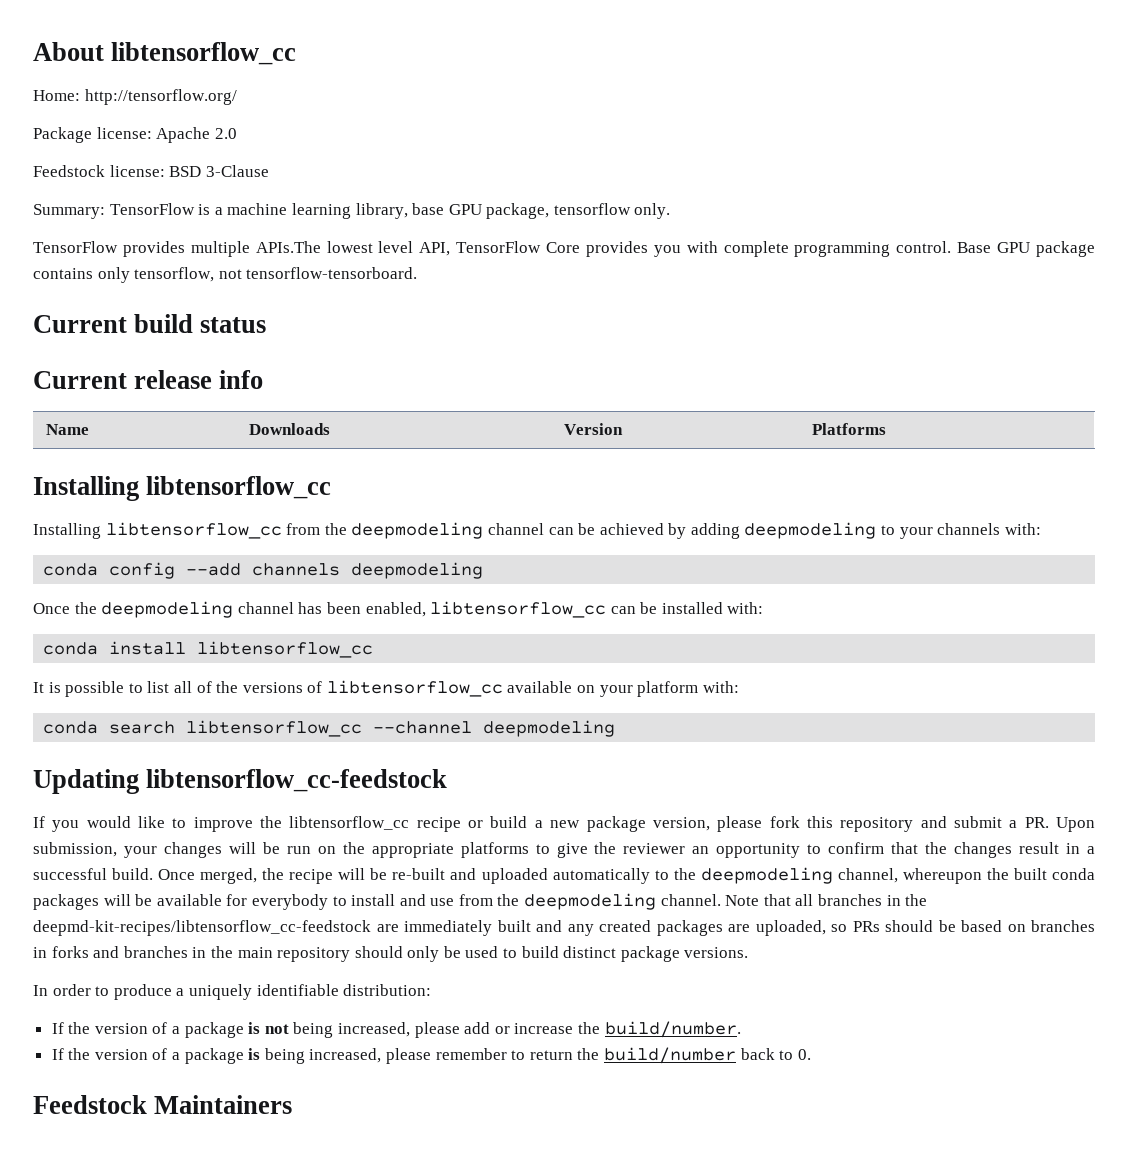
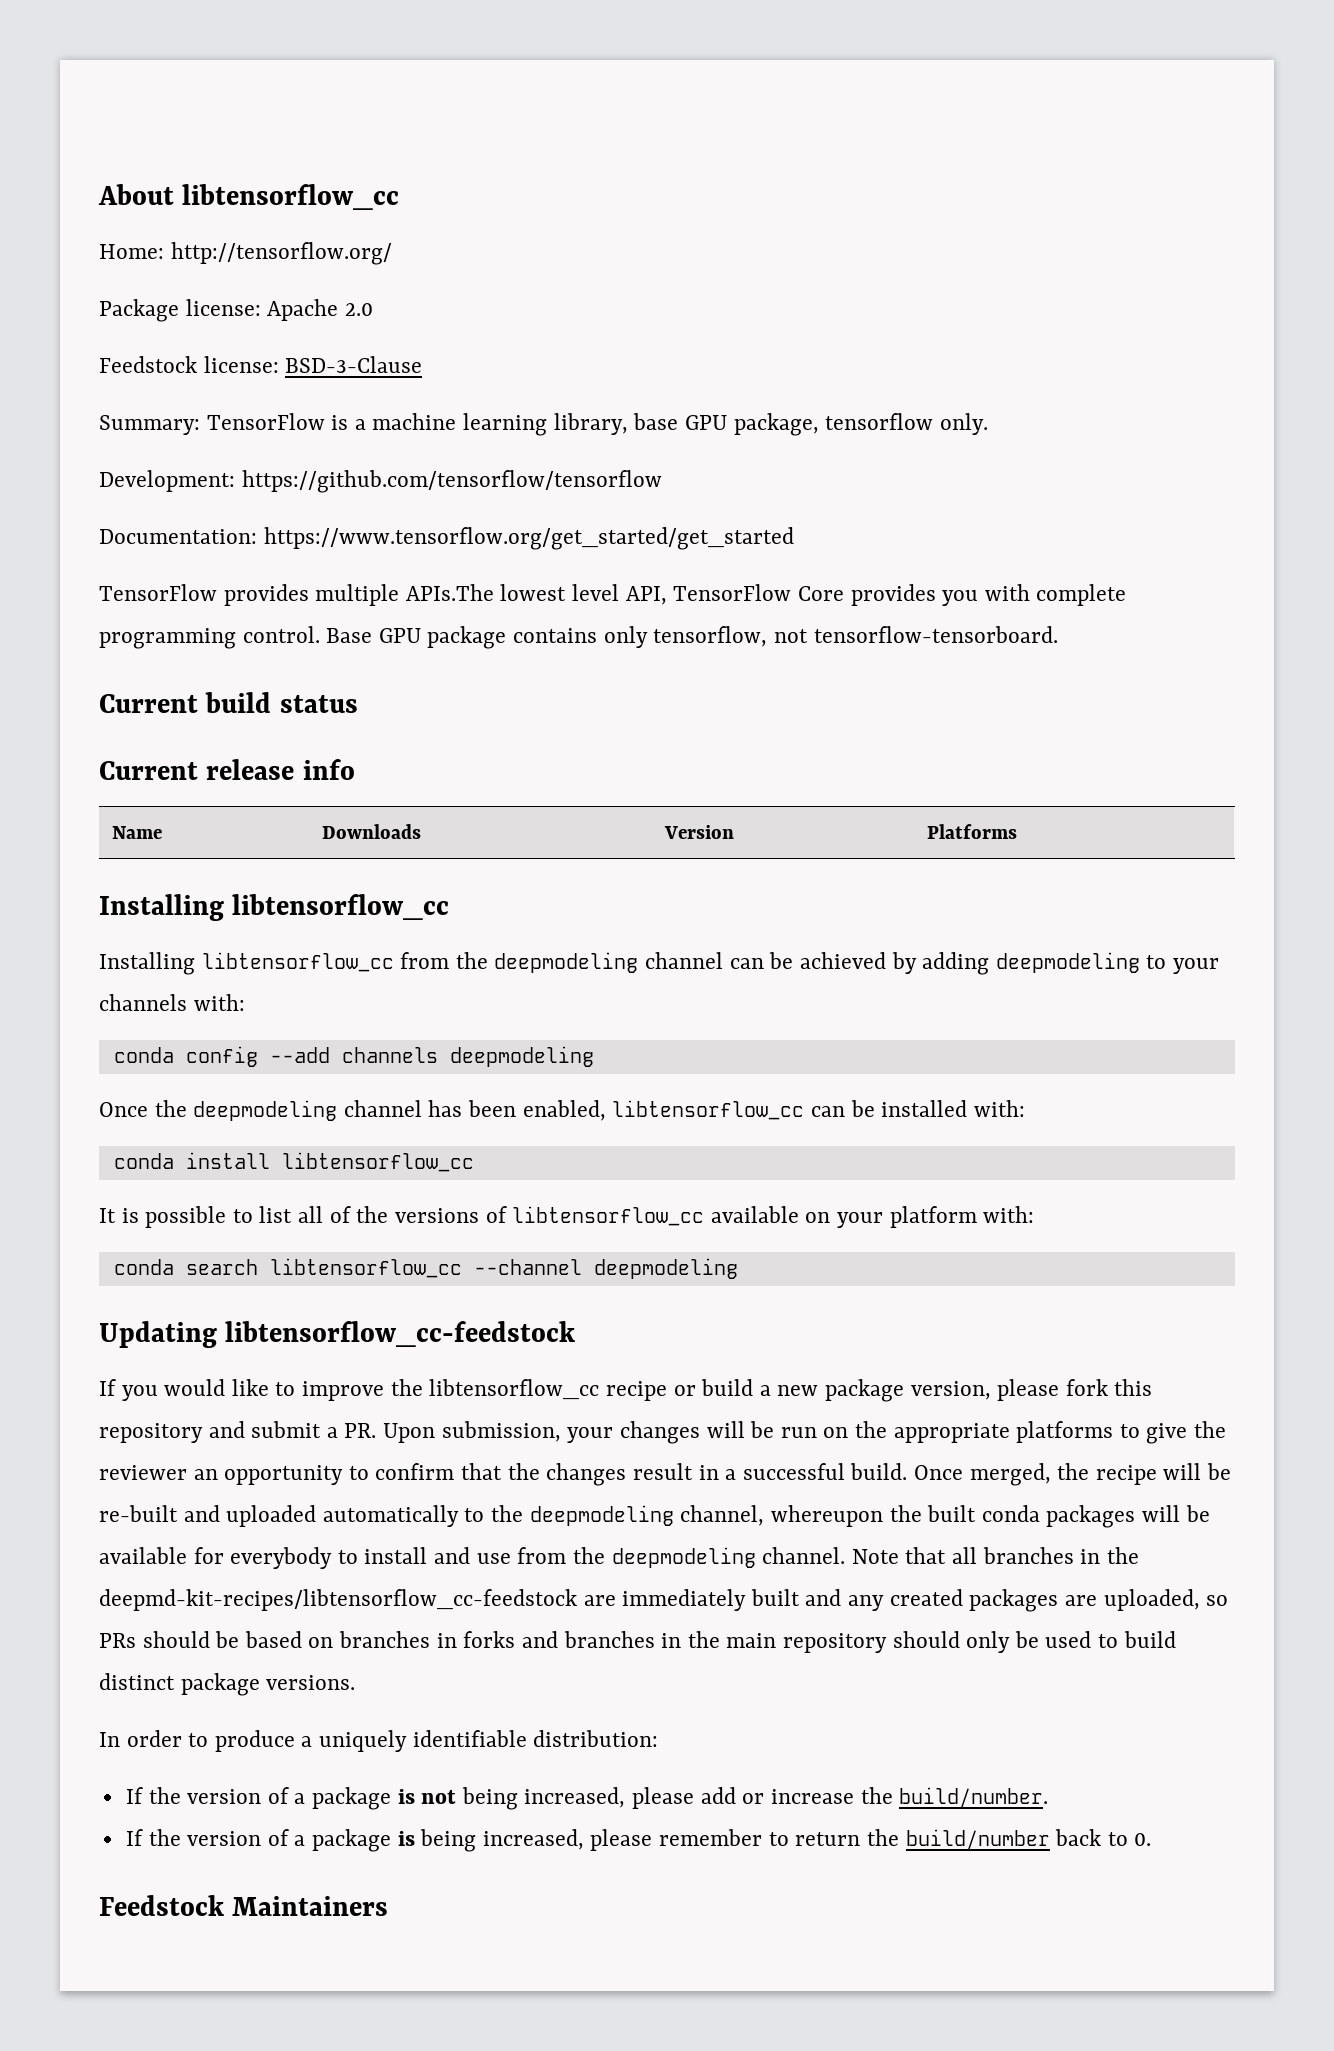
- Feedstock license: BSD 3-Clause
+ Feedstock license: BSD-3-Clause
+ Development: https://github.com/tensorflow/tensorflow
+ Documentation: https://www.tensorflow.org/get_started/get_started

